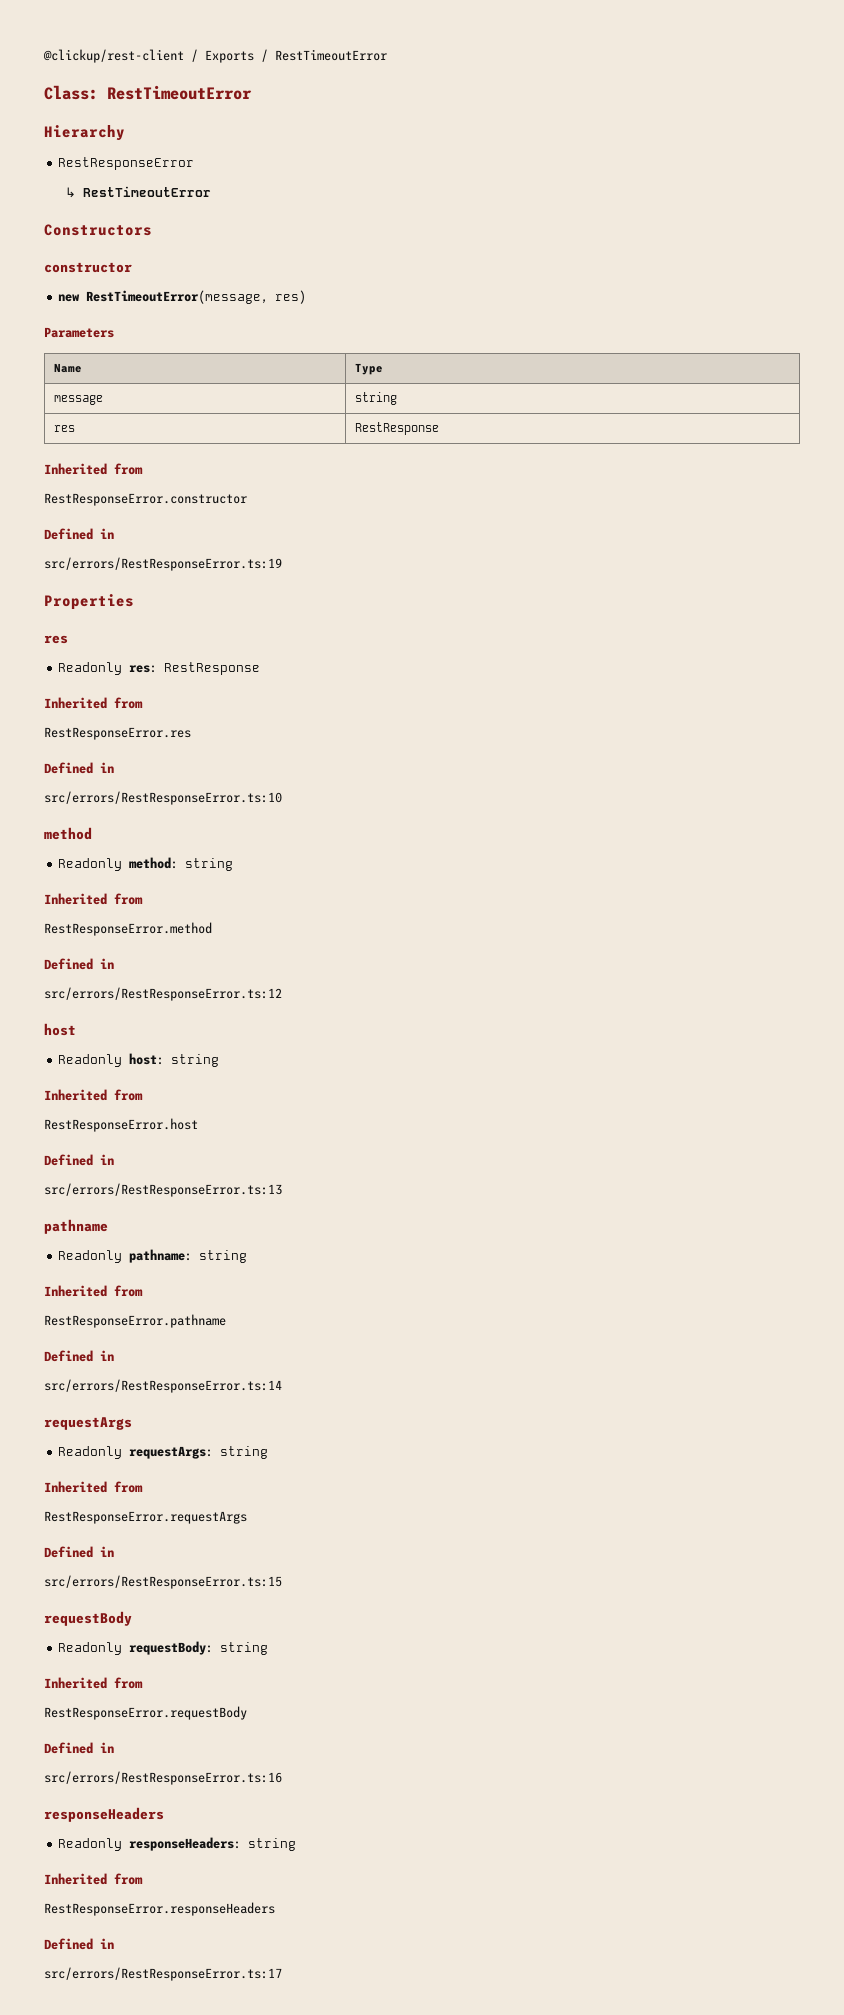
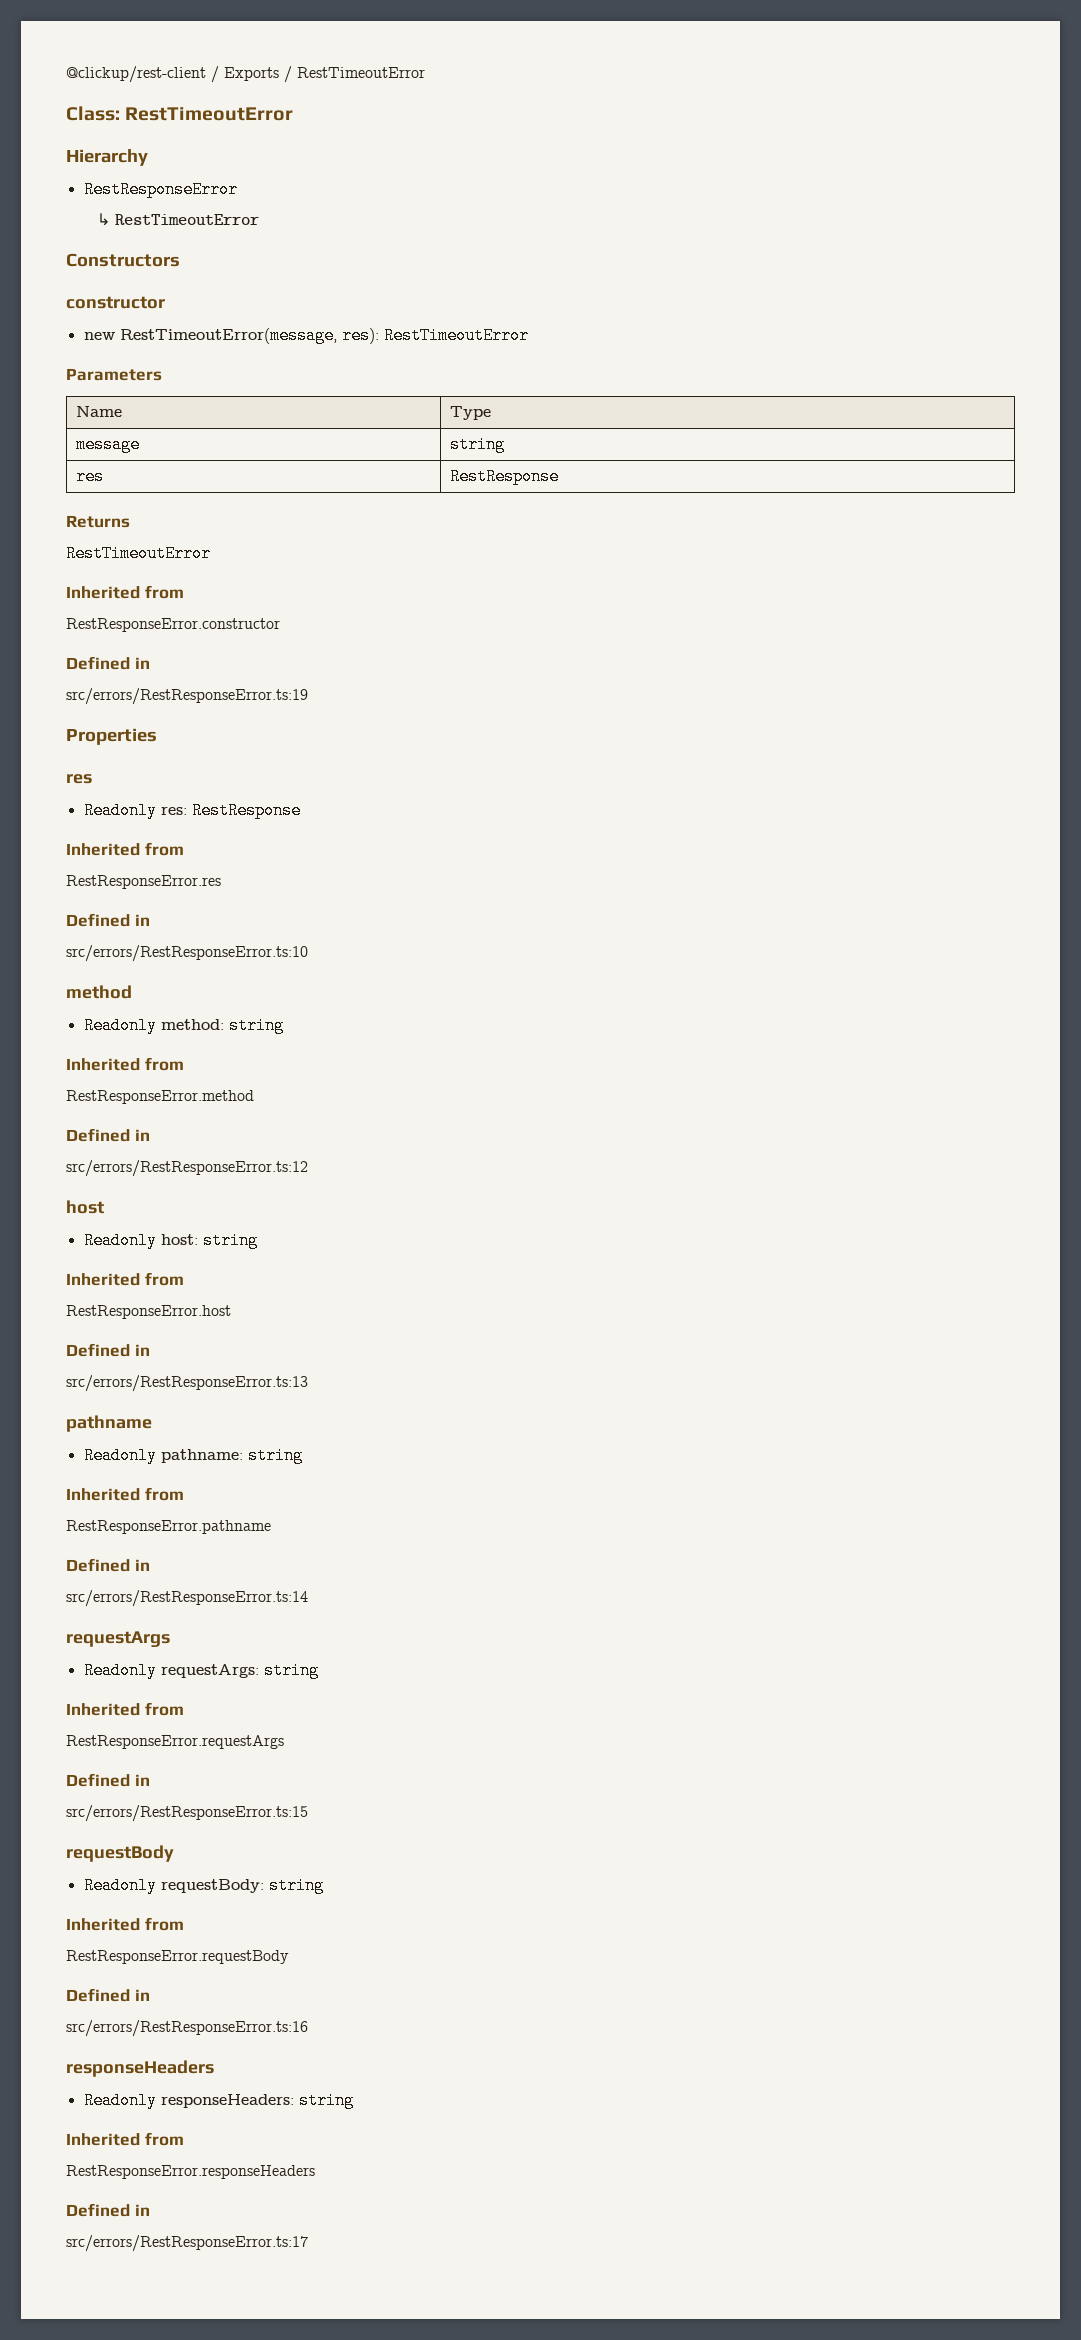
- new RestTimeoutError(message, res)
+ new RestTimeoutError(message, res): RestTimeoutError
+ Returns
+ RestTimeoutError

